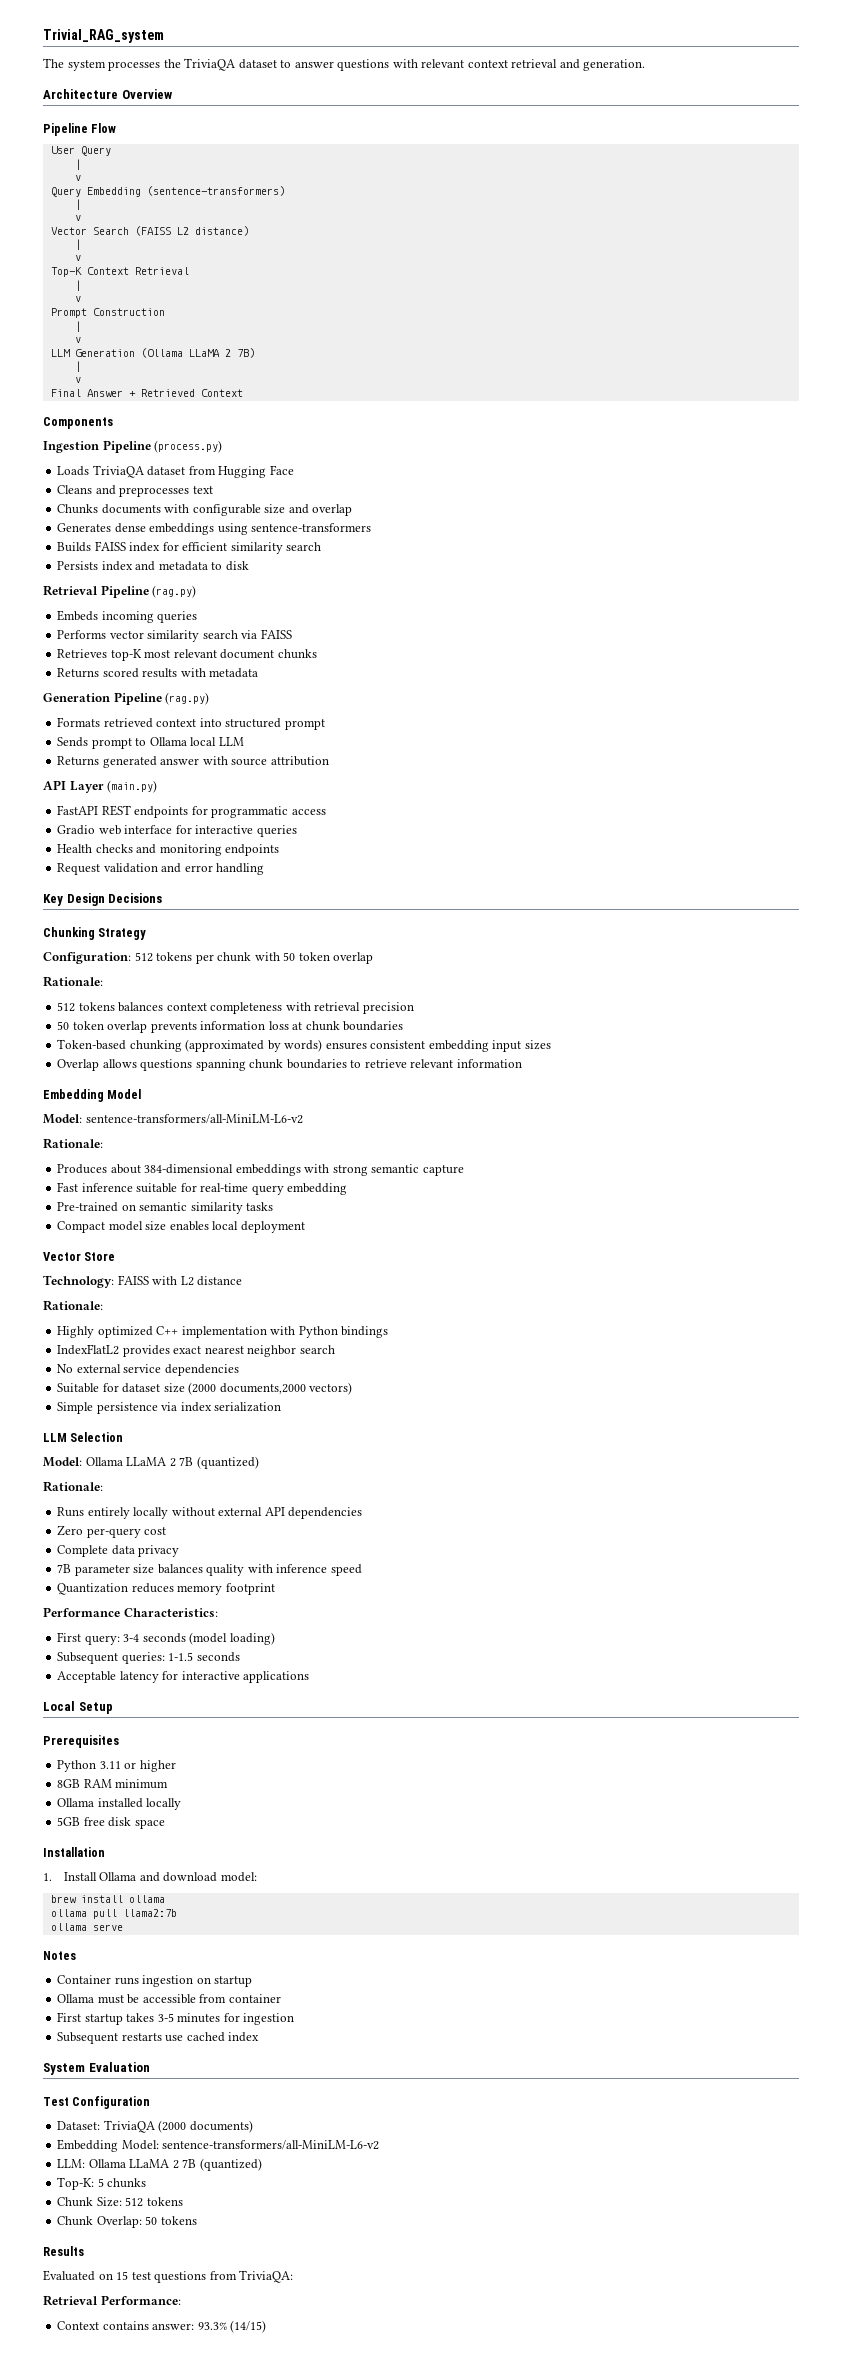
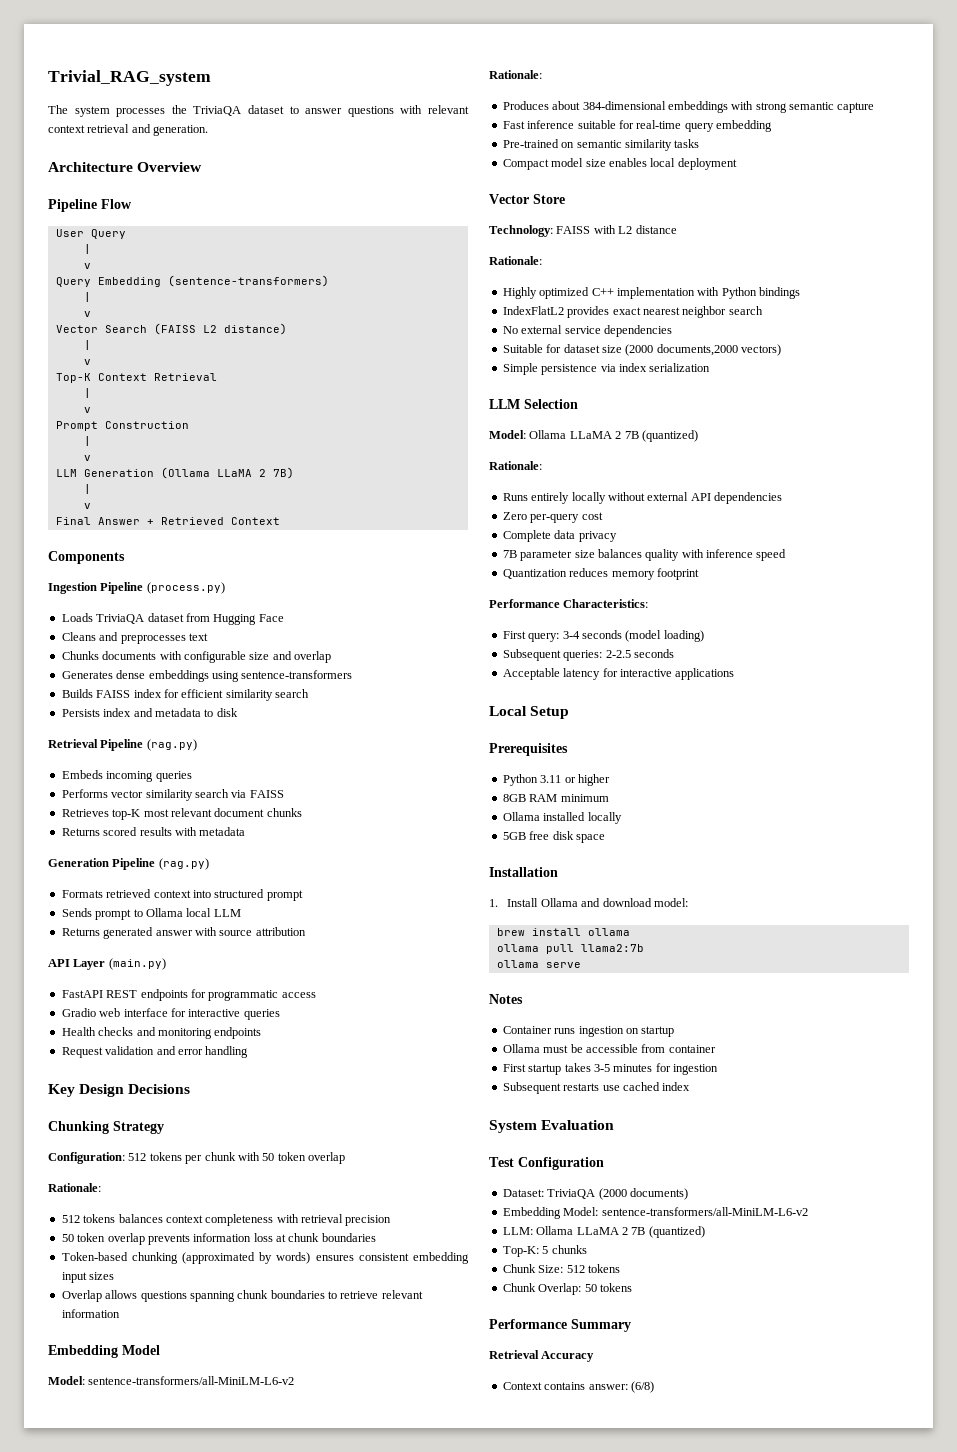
- Subsequent queries: 1-1.5 seconds
+ Subsequent queries: 2-2.5 seconds
- Results
- Evaluated on 15 test questions from TriviaQA:
- Retrieval Performance:
+ Performance Summary
+ Retrieval Accuracy
- Context contains answer: 93.3% (14/15)
+ Context contains answer: (6/8)

